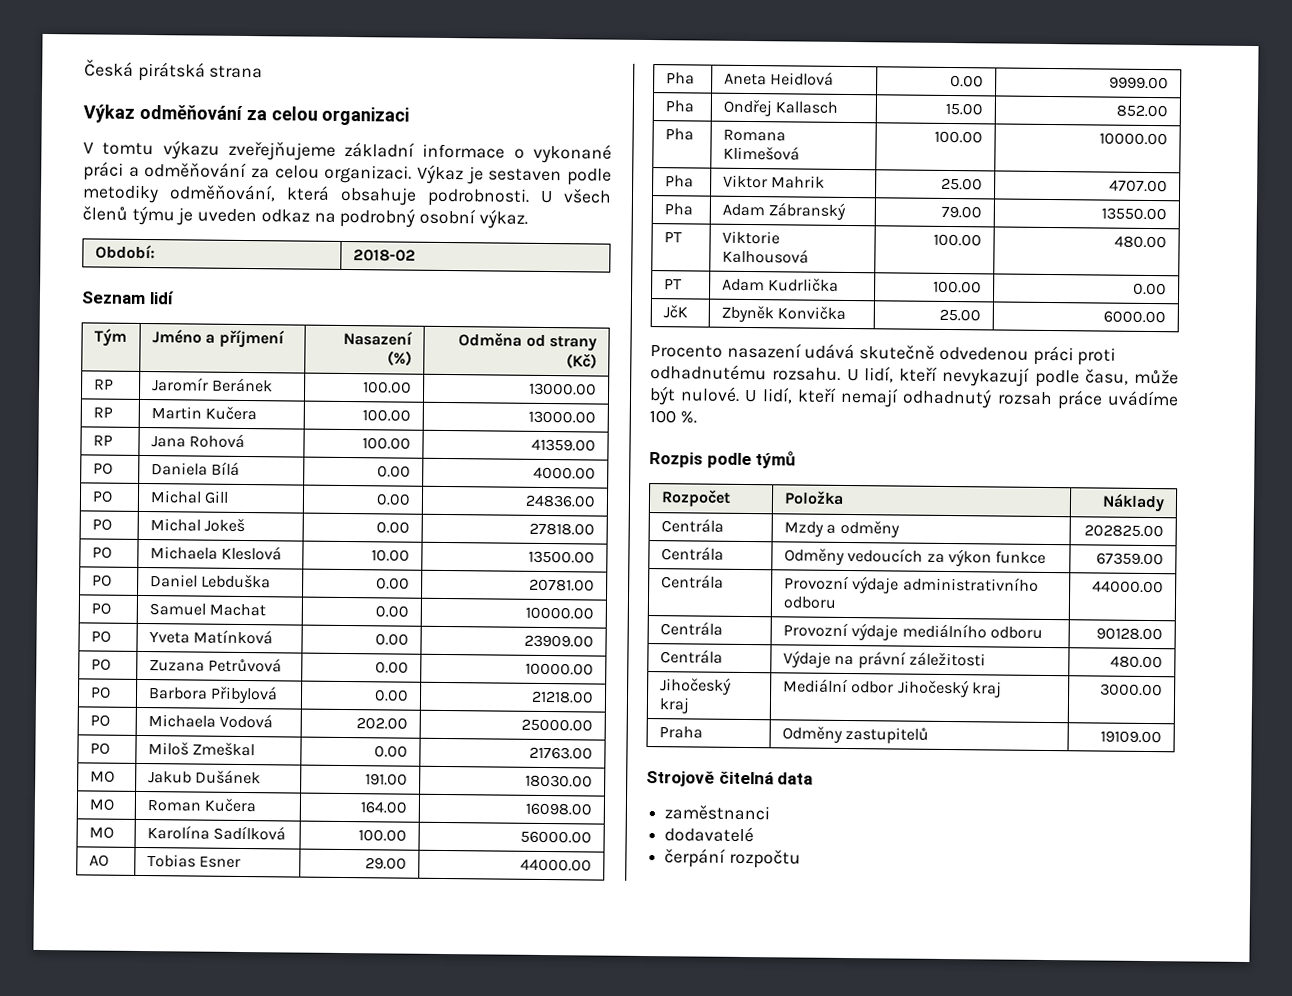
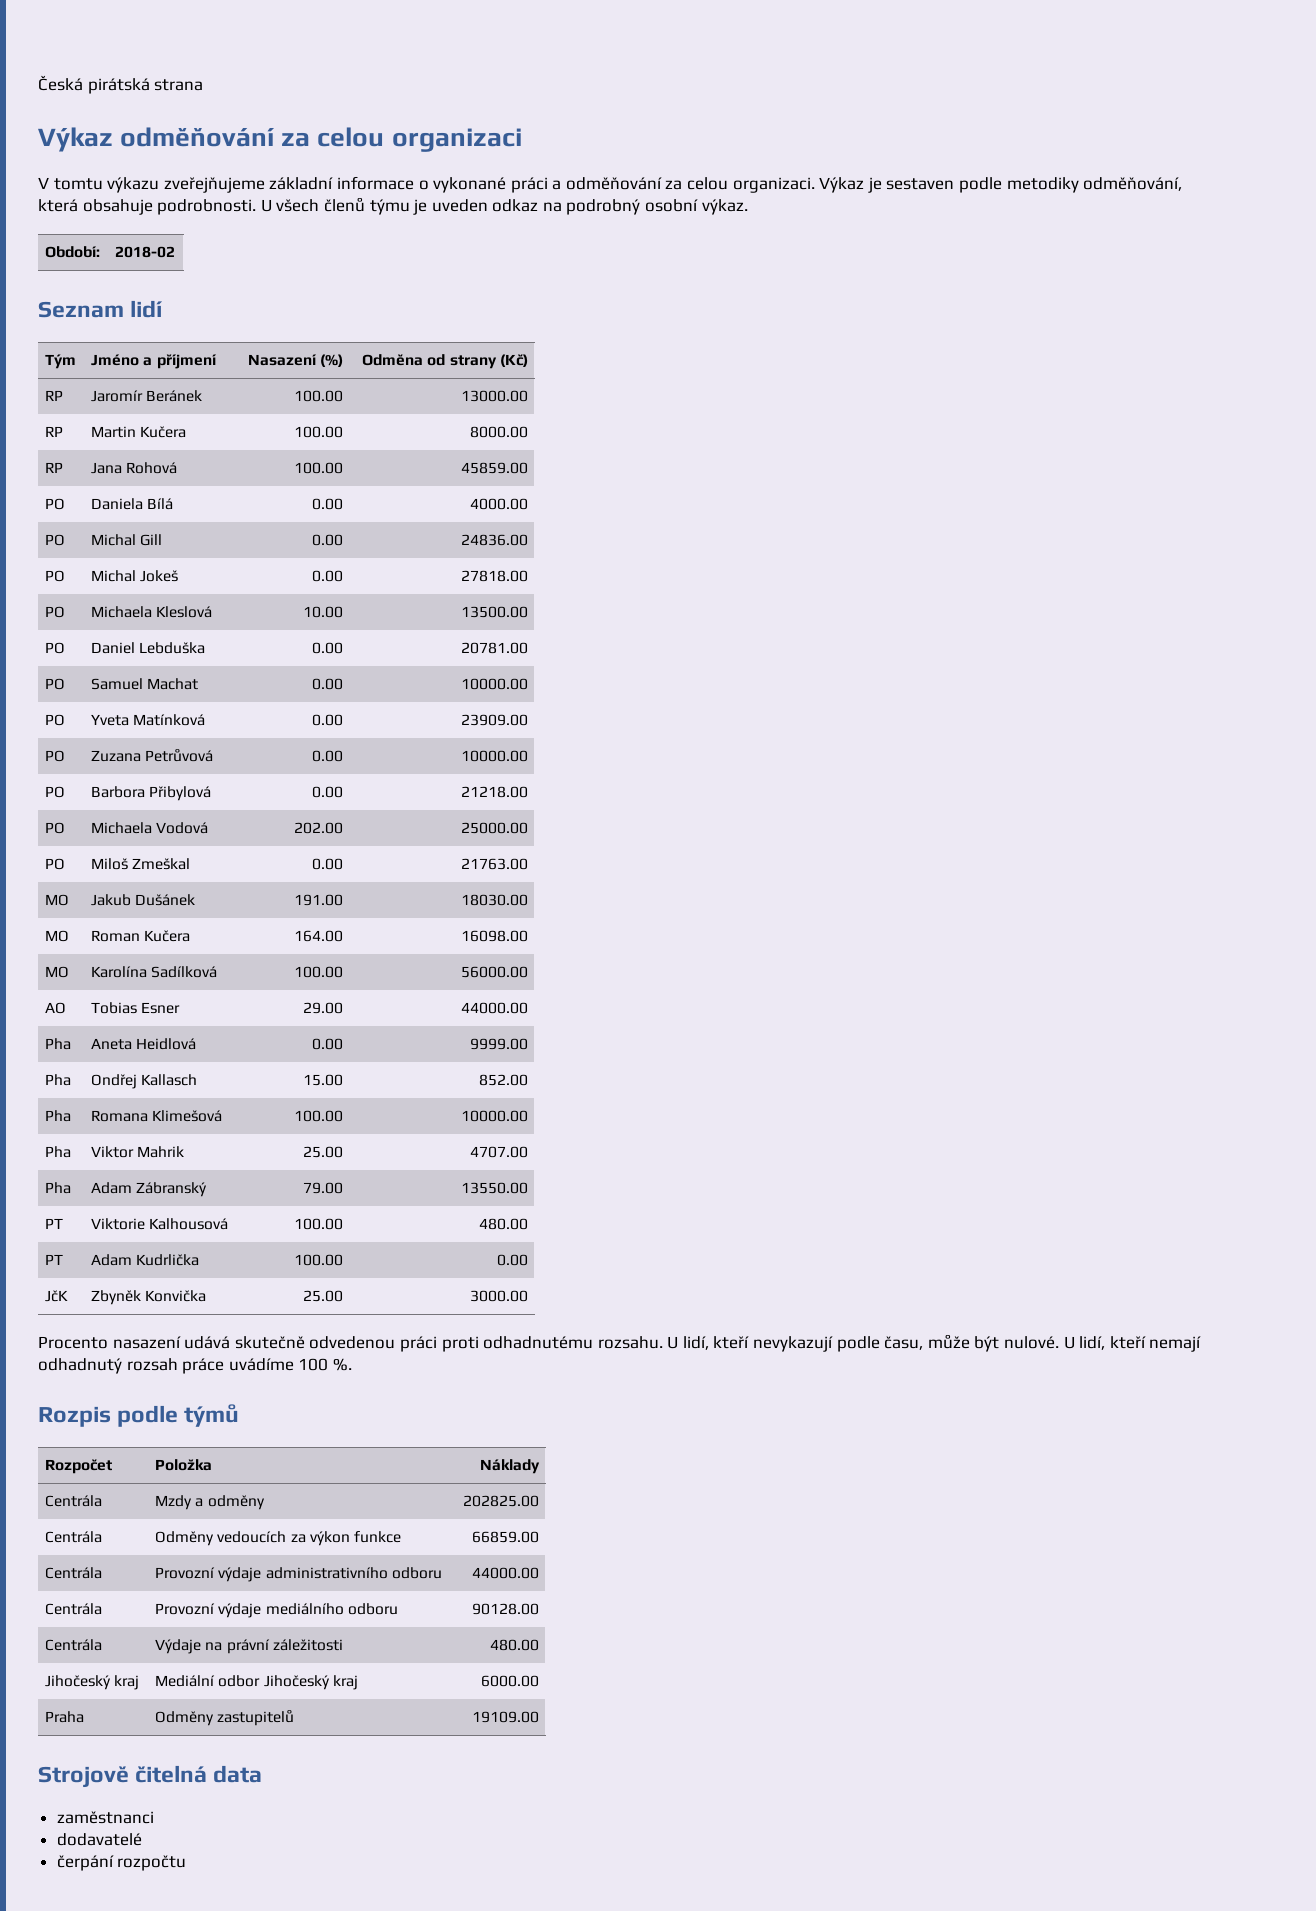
- RP | Martin Kučera | 100.00 | 13000.00
+ RP | Martin Kučera | 100.00 | 8000.00
- RP | Jana Rohová | 100.00 | 41359.00
+ RP | Jana Rohová | 100.00 | 45859.00
- JčK | Zbyněk Konvička | 25.00 | 6000.00
+ JčK | Zbyněk Konvička | 25.00 | 3000.00
- Centrála | Odměny vedoucích za výkon funkce | 67359.00
+ Centrála | Odměny vedoucích za výkon funkce | 66859.00
- Jihočeský kraj | Mediální odbor Jihočeský kraj | 3000.00
+ Jihočeský kraj | Mediální odbor Jihočeský kraj | 6000.00

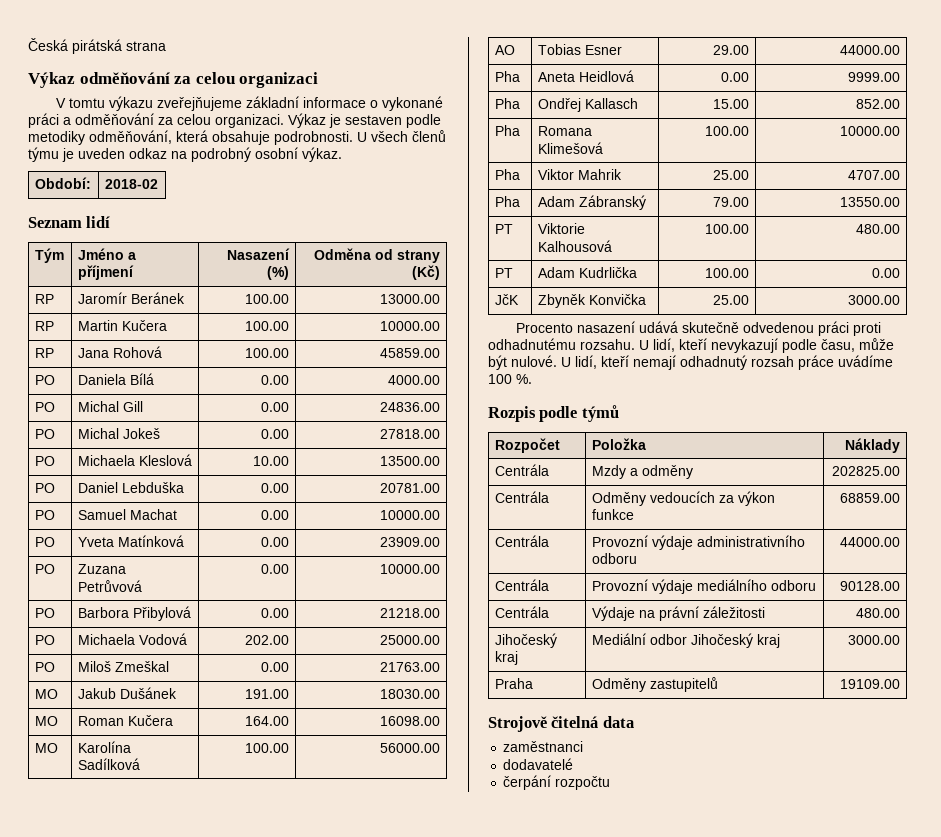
- RP | Martin Kučera | 100.00 | 8000.00
+ RP | Martin Kučera | 100.00 | 10000.00
- Centrála | Odměny vedoucích za výkon funkce | 66859.00
+ Centrála | Odměny vedoucích za výkon funkce | 68859.00
- Jihočeský kraj | Mediální odbor Jihočeský kraj | 6000.00
+ Jihočeský kraj | Mediální odbor Jihočeský kraj | 3000.00

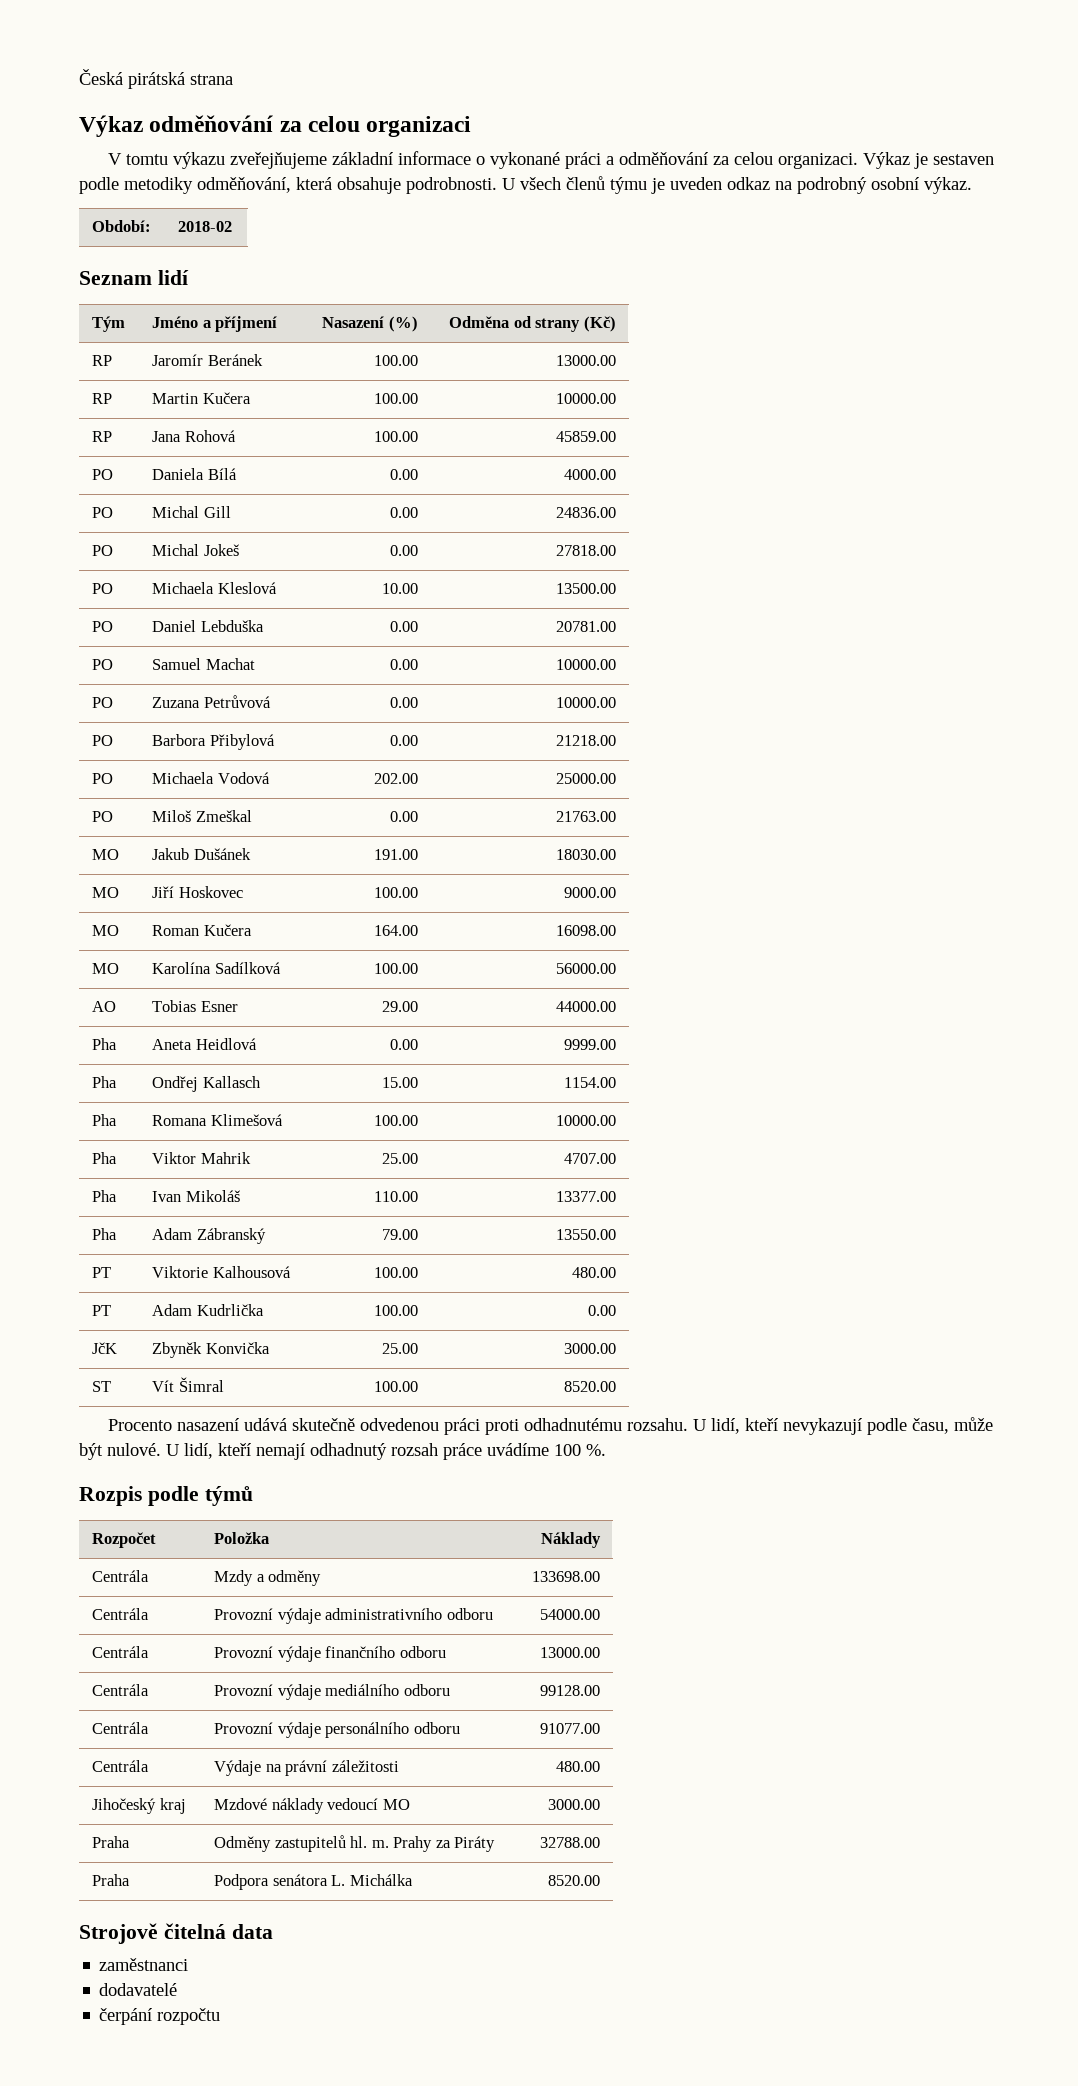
- PO | Yveta Matínková | 0.00 | 23909.00
+ MO | Jiří Hoskovec | 100.00 | 9000.00
- Pha | Ondřej Kallasch | 15.00 | 852.00
+ Pha | Ondřej Kallasch | 15.00 | 1154.00
+ Pha | Ivan Mikoláš | 110.00 | 13377.00
+ ST | Vít Šimral | 100.00 | 8520.00
- Centrála | Mzdy a odměny | 202825.00
- Centrála | Odměny vedoucích za výkon funkce | 68859.00
+ Centrála | Mzdy a odměny | 133698.00
- Centrála | Provozní výdaje administrativního odboru | 44000.00
+ Centrála | Provozní výdaje administrativního odboru | 54000.00
+ Centrála | Provozní výdaje finančního odboru | 13000.00
- Centrála | Provozní výdaje mediálního odboru | 90128.00
+ Centrála | Provozní výdaje mediálního odboru | 99128.00
+ Centrála | Provozní výdaje personálního odboru | 91077.00
- Jihočeský kraj | Mediální odbor Jihočeský kraj | 3000.00
+ Jihočeský kraj | Mzdové náklady vedoucí MO | 3000.00
- Praha | Odměny zastupitelů | 19109.00
+ Praha | Odměny zastupitelů hl. m. Prahy za Piráty | 32788.00
+ Praha | Podpora senátora L. Michálka | 8520.00

